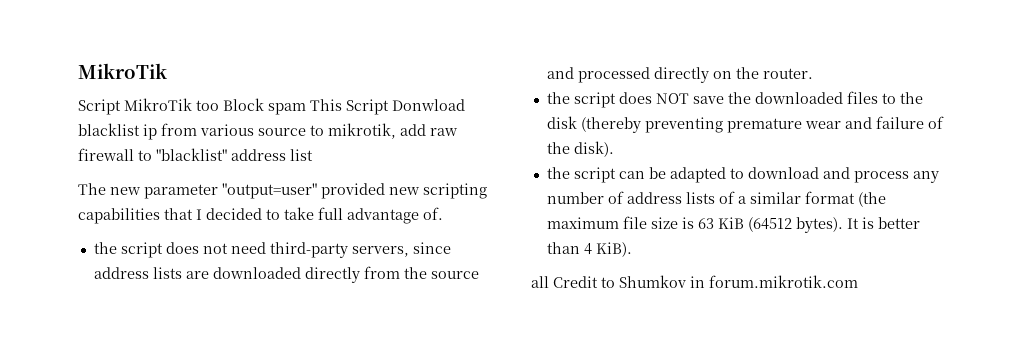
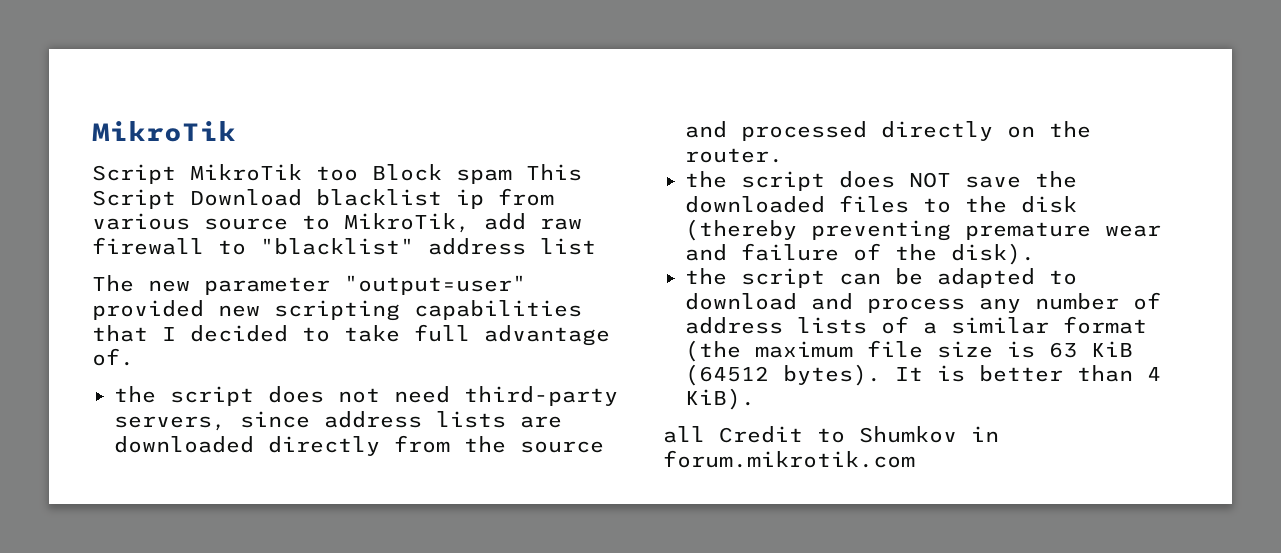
- Script MikroTik too Block spam This Script Donwload blacklist ip from various source to mikrotik, add raw firewall to "blacklist" address list
+ Script MikroTik too Block spam This Script Download blacklist ip from various source to MikroTik, add raw firewall to "blacklist" address list

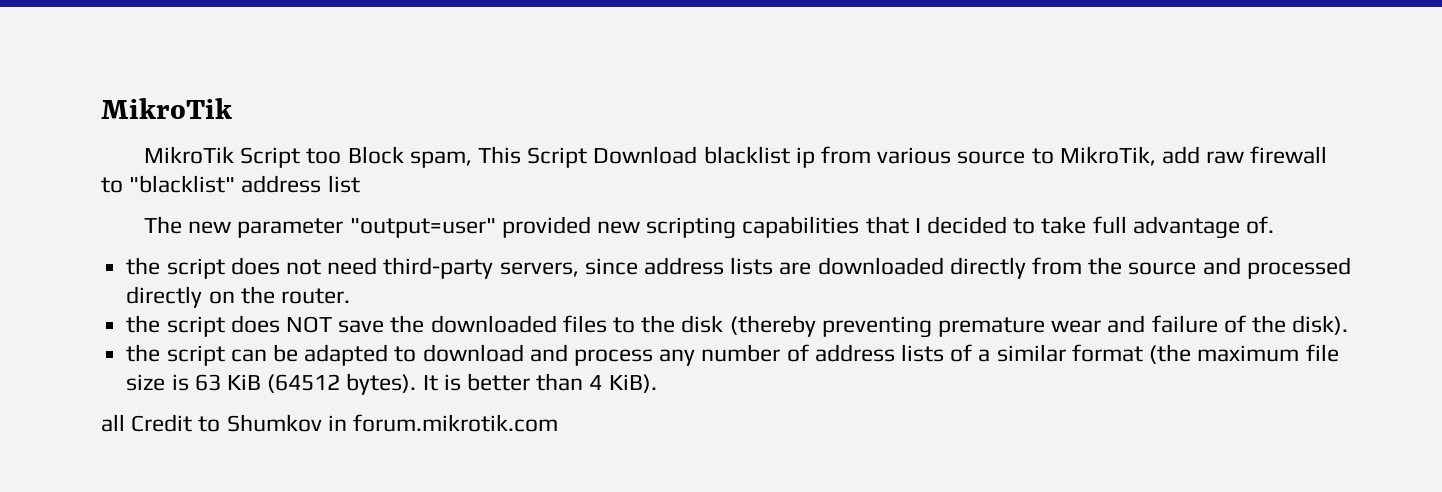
- Script MikroTik too Block spam This Script Download blacklist ip from various source to MikroTik, add raw firewall to "blacklist" address list
+ MikroTik Script too Block spam, This Script Download blacklist ip from various source to MikroTik, add raw firewall to "blacklist" address list

